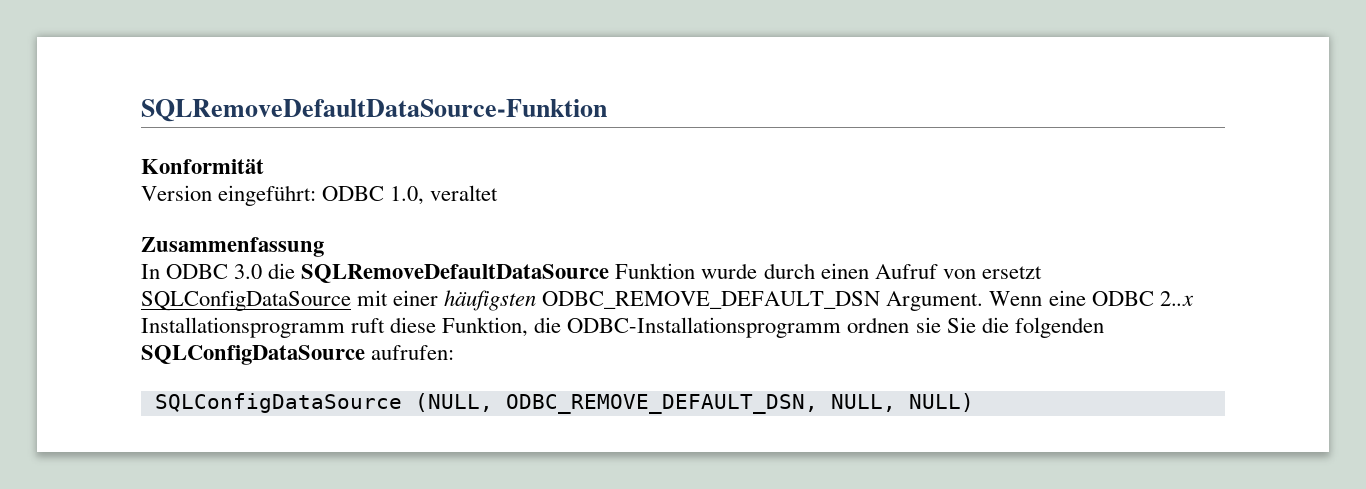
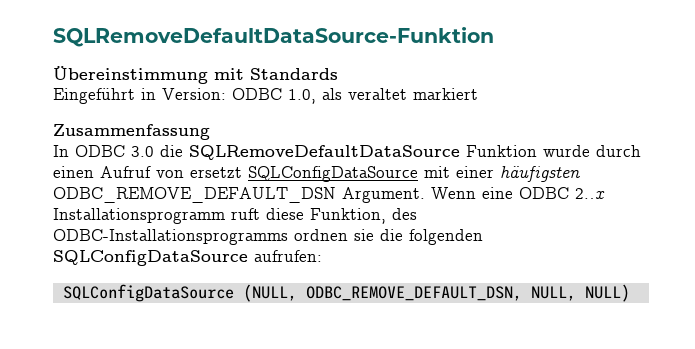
- Konformität
- Version eingeführt: ODBC 1.0, veraltet
+ Übereinstimmung mit Standards
+ Eingeführt in Version: ODBC 1.0, als veraltet markiert
- Wenn eine ODBC 2..x Installationsprogramm ruft diese Funktion, die ODBC-Installationsprogramm ordnen sie Sie die folgenden SQLConfigDataSource aufrufen:
+ Wenn eine ODBC 2..x Installationsprogramm ruft diese Funktion, des ODBC-Installationsprogramms ordnen sie die folgenden SQLConfigDataSource aufrufen:

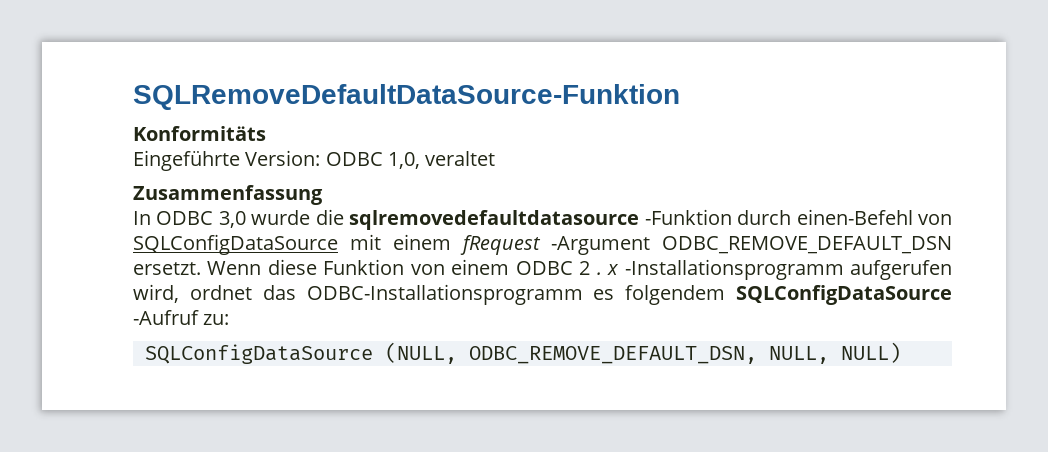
- Übereinstimmung mit Standards
- Eingeführt in Version: ODBC 1.0, als veraltet markiert
+ Konformitäts
+ Eingeführte Version: ODBC 1,0, veraltet
- In ODBC 3.0 die SQLRemoveDefaultDataSource Funktion wurde durch einen Aufruf von ersetzt SQLConfigDataSource mit einer häufigsten ODBC_REMOVE_DEFAULT_DSN Argument. Wenn eine ODBC 2..x Installationsprogramm ruft diese Funktion, des ODBC-Installationsprogramms ordnen sie die folgenden SQLConfigDataSource aufrufen:
+ In ODBC 3,0 wurde die sqlremovedefaultdatasource -Funktion durch einen-Befehl von SQLConfigDataSource mit einem fRequest -Argument ODBC_REMOVE_DEFAULT_DSN ersetzt. Wenn diese Funktion von einem ODBC 2 . x -Installationsprogramm aufgerufen wird, ordnet das ODBC-Installationsprogramm es folgendem SQLConfigDataSource -Aufruf zu:

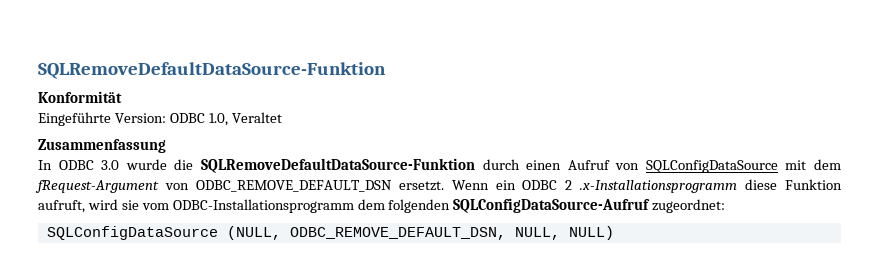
- Konformitäts
+ Konformität
- Eingeführte Version: ODBC 1,0, veraltet
+ Eingeführte Version: ODBC 1.0, Veraltet
- In ODBC 3,0 wurde die sqlremovedefaultdatasource -Funktion durch einen-Befehl von SQLConfigDataSource mit einem fRequest -Argument ODBC_REMOVE_DEFAULT_DSN ersetzt. Wenn diese Funktion von einem ODBC 2 . x -Installationsprogramm aufgerufen wird, ordnet das ODBC-Installationsprogramm es folgendem SQLConfigDataSource -Aufruf zu:
+ In ODBC 3.0 wurde die SQLRemoveDefaultDataSource-Funktion durch einen Aufruf von SQLConfigDataSource mit dem fRequest-Argument von ODBC_REMOVE_DEFAULT_DSN ersetzt. Wenn ein ODBC 2 .x-Installationsprogramm diese Funktion aufruft, wird sie vom ODBC-Installationsprogramm dem folgenden SQLConfigDataSource-Aufruf zugeordnet:

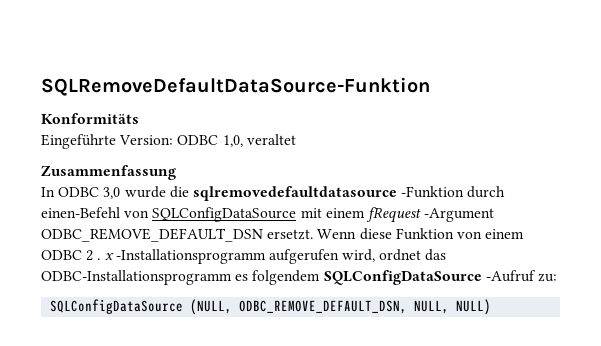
- Konformität
+ Konformitäts
- Eingeführte Version: ODBC 1.0, Veraltet
+ Eingeführte Version: ODBC 1,0, veraltet
- In ODBC 3.0 wurde die SQLRemoveDefaultDataSource-Funktion durch einen Aufruf von SQLConfigDataSource mit dem fRequest-Argument von ODBC_REMOVE_DEFAULT_DSN ersetzt. Wenn ein ODBC 2 .x-Installationsprogramm diese Funktion aufruft, wird sie vom ODBC-Installationsprogramm dem folgenden SQLConfigDataSource-Aufruf zugeordnet:
+ In ODBC 3,0 wurde die sqlremovedefaultdatasource -Funktion durch einen-Befehl von SQLConfigDataSource mit einem fRequest -Argument ODBC_REMOVE_DEFAULT_DSN ersetzt. Wenn diese Funktion von einem ODBC 2 . x -Installationsprogramm aufgerufen wird, ordnet das ODBC-Installationsprogramm es folgendem SQLConfigDataSource -Aufruf zu:

